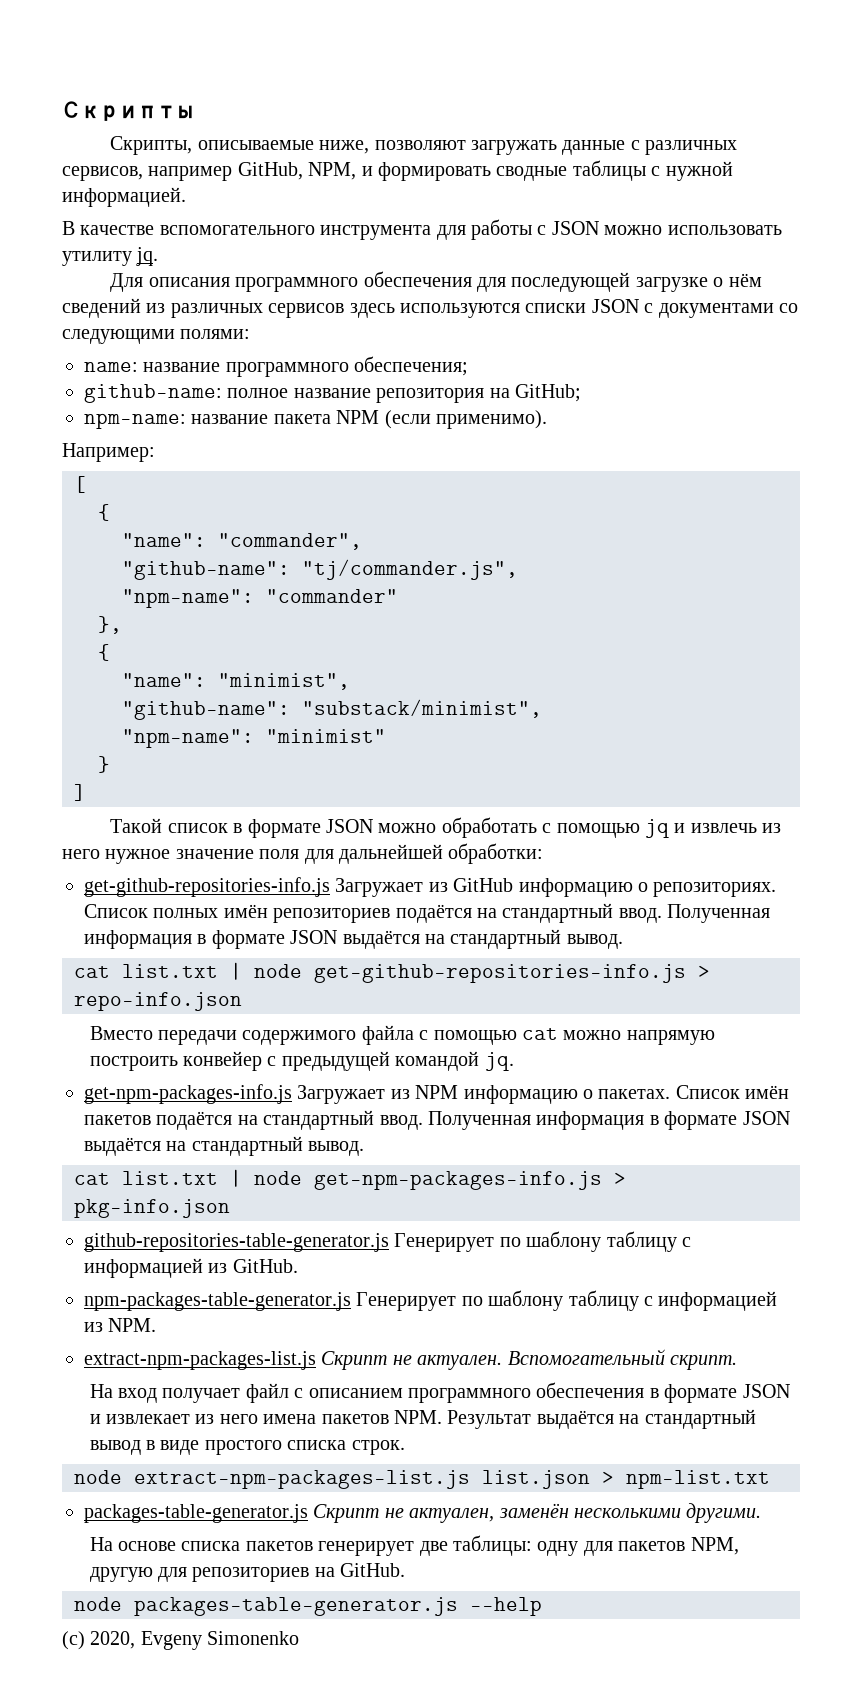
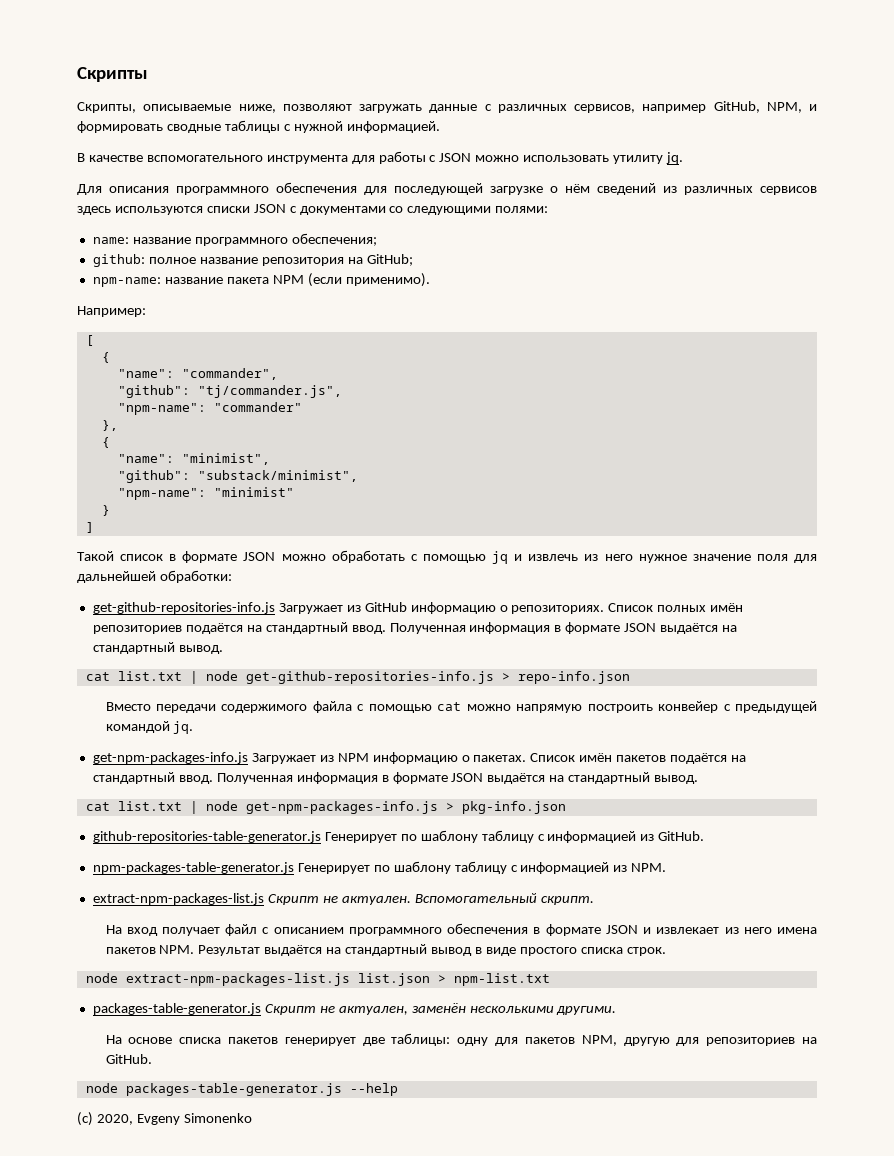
- github-name: полное название репозитория на GitHub;
+ github: полное название репозитория на GitHub;
- "github-name": "tj/commander.js",
+ "github": "tj/commander.js",
- "github-name": "substack/minimist",
+ "github": "substack/minimist",

